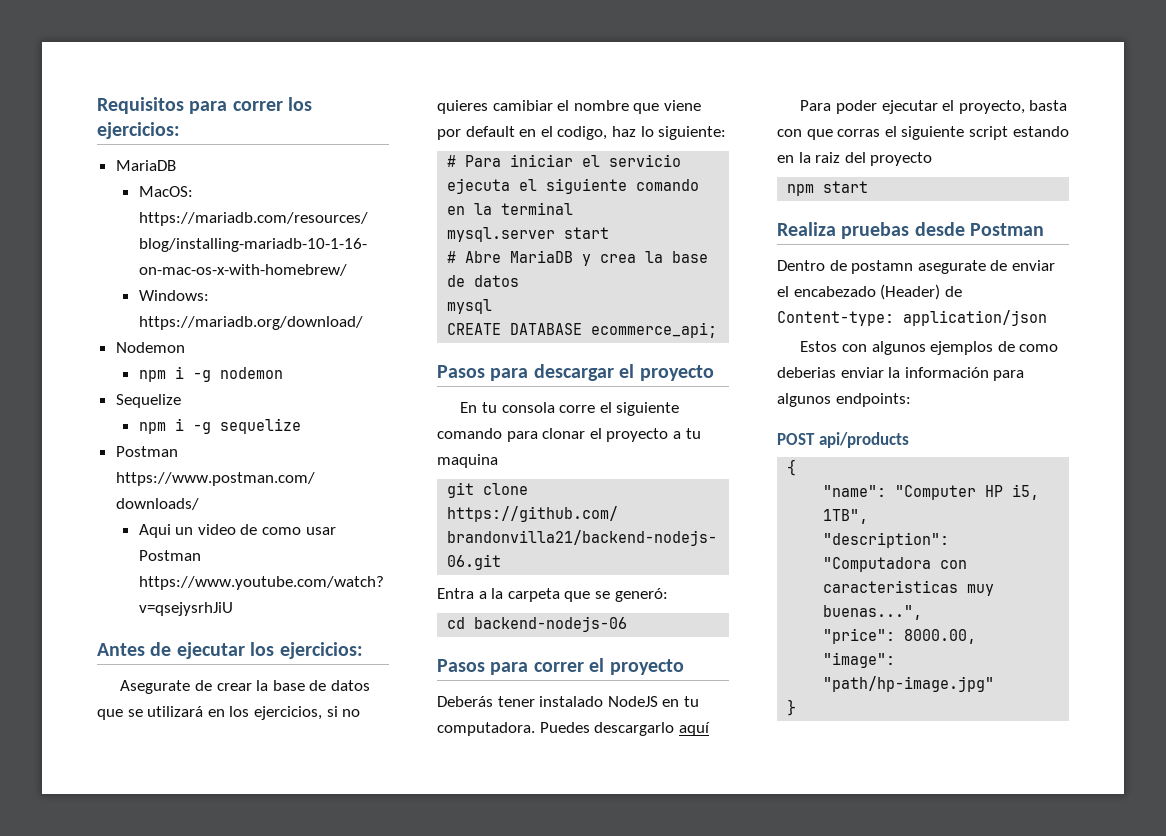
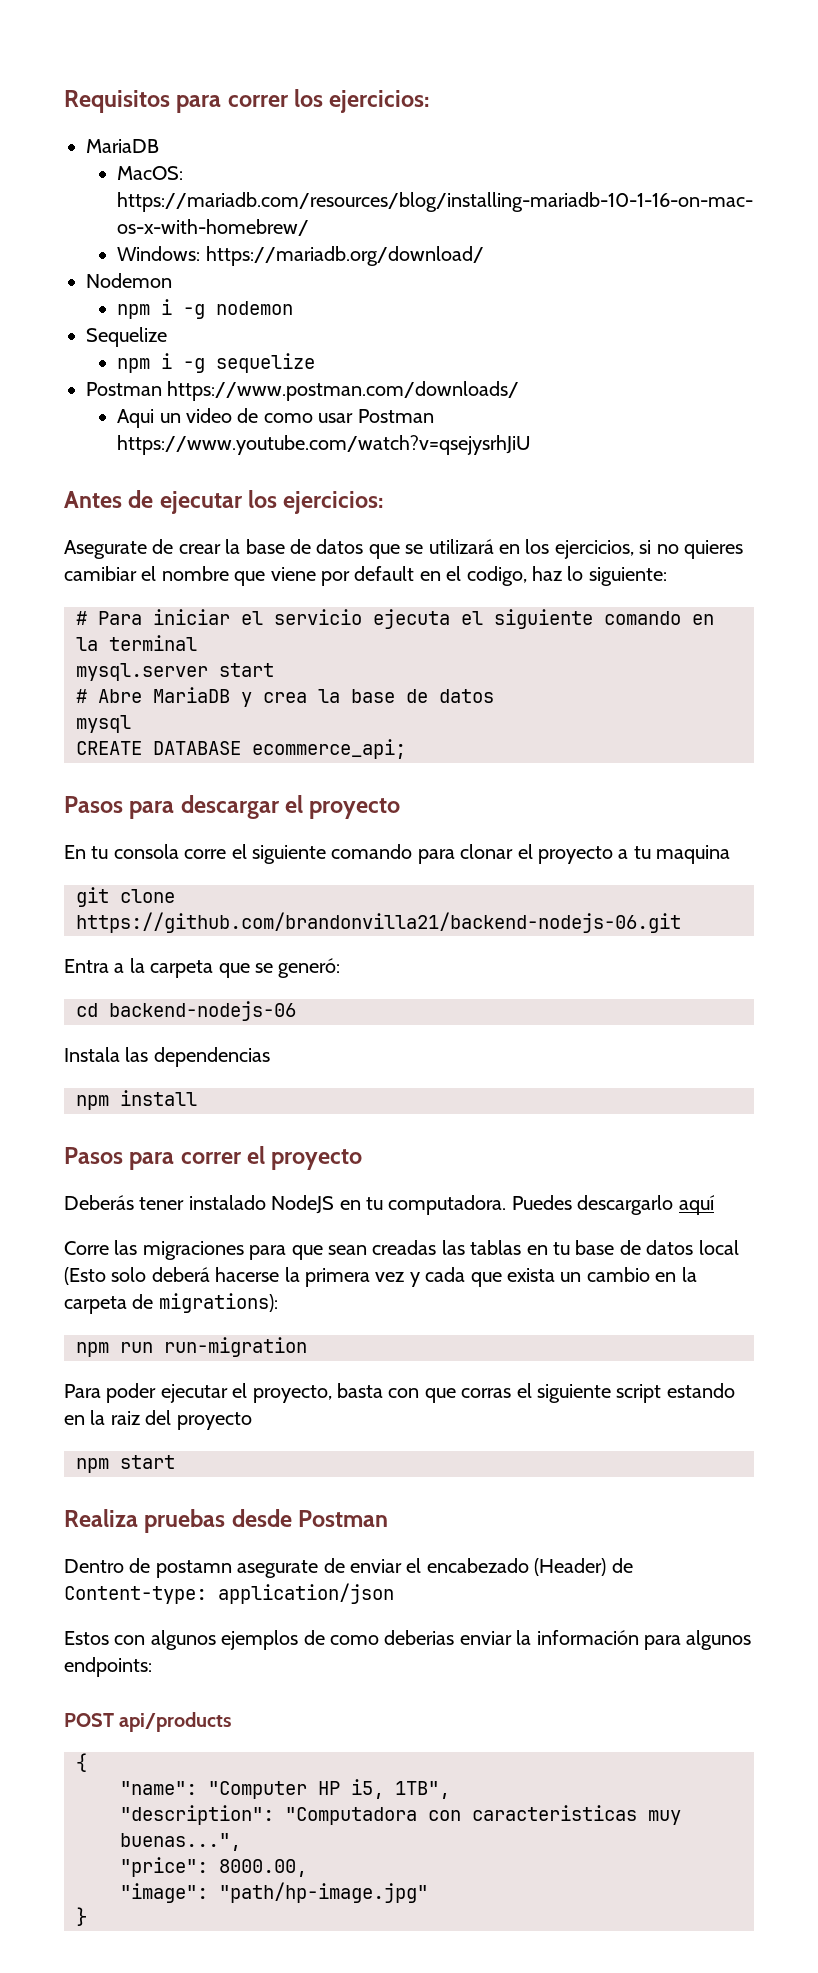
+ Instala las dependencias
+ npm install
+ Corre las migraciones para que sean creadas las tablas en tu base de datos local (Esto solo deberá hacerse la primera vez y cada que exista un cambio en la carpeta de migrations):
+ npm run run-migration

